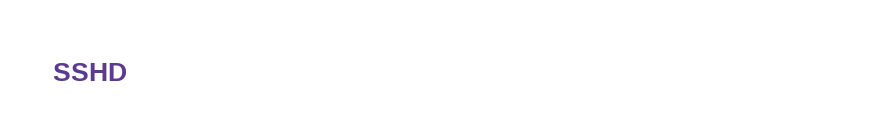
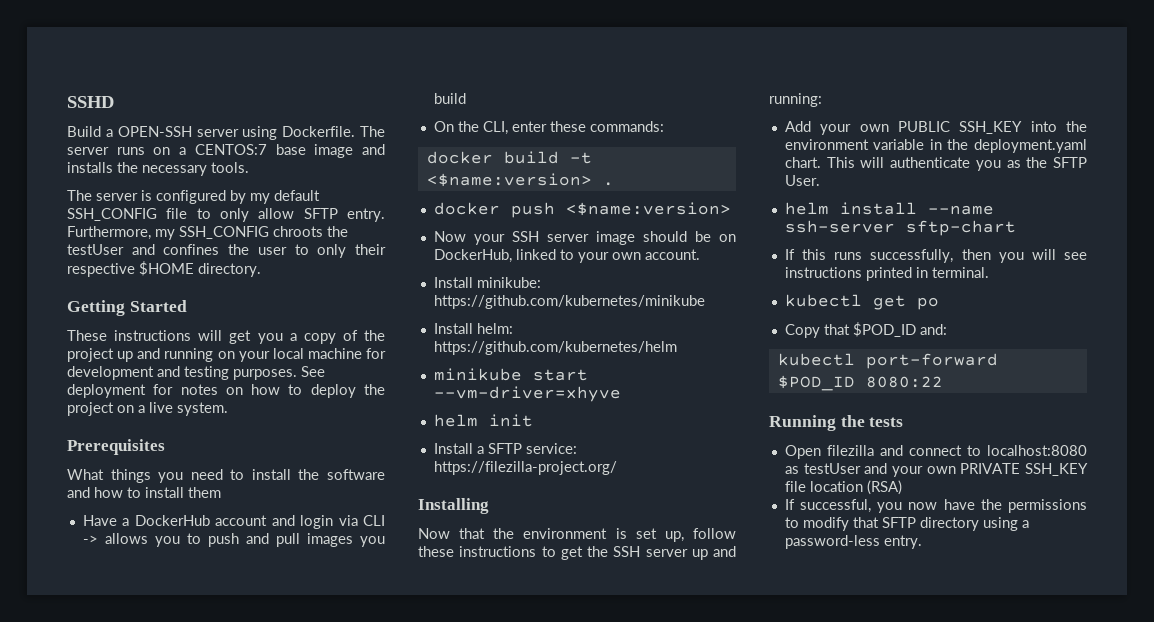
+ Build a OPEN-SSH server using Dockerfile. The server runs on a CENTOS:7 base image and installs the necessary tools.
+ The server is configured by my default SSH_CONFIG file to only allow SFTP entry. Furthermore, my SSH_CONFIG chroots the testUser and confines the user to only their respective $HOME directory.
+ Getting Started
+ These instructions will get you a copy of the project up and running on your local machine for development and testing purposes. See deployment for notes on how to deploy the project on a live system.
+ Prerequisites
+ What things you need to install the software and how to install them
+ Have a DockerHub account and login via CLI -> allows you to push and pull images you build
+ On the CLI, enter these commands:
+ docker build -t <$name:version> .
+ docker push <$name:version>
+ Now your SSH server image should be on DockerHub, linked to your own account.
+ Install minikube: https://github.com/kubernetes/minikube
+ Install helm: https://github.com/kubernetes/helm
+ minikube start --vm-driver=xhyve
+ helm init
+ Install a SFTP service: https://filezilla-project.org/
+ Installing
+ Now that the environment is set up, follow these instructions to get the SSH server up and running:
+ Add your own PUBLIC SSH_KEY into the environment variable in the deployment.yaml chart. This will authenticate you as the SFTP User.
+ helm install --name ssh-server sftp-chart
+ If this runs successfully, then you will see instructions printed in terminal.
+ kubectl get po
+ Copy that $POD_ID and:
+ kubectl port-forward $POD_ID 8080:22
+ Running the tests
+ Open filezilla and connect to localhost:8080 as testUser and your own PRIVATE SSH_KEY file location (RSA)
+ If successful, you now have the permissions to modify that SFTP directory using a password-less entry.

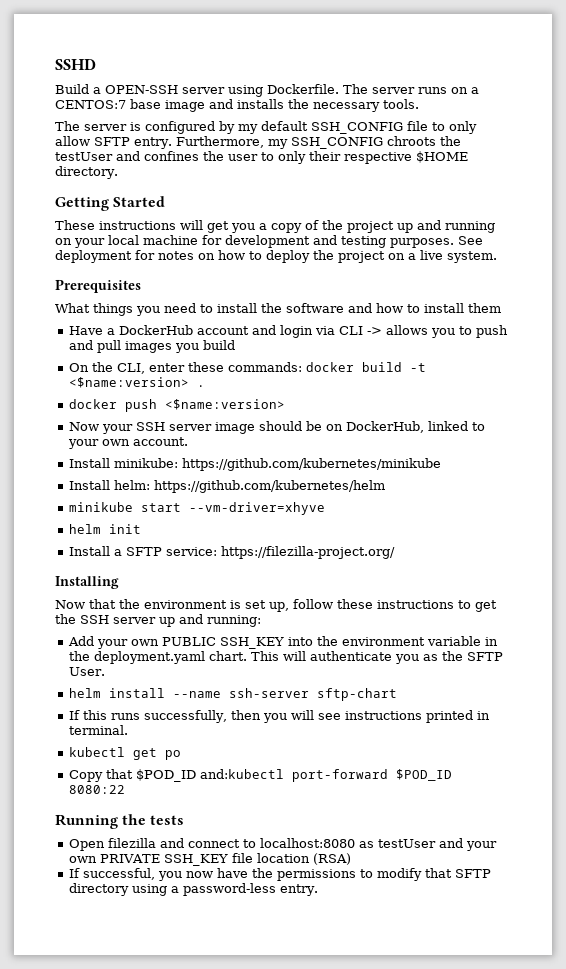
- On the CLI, enter these commands:
- docker build -t <$name:version> .
+ On the CLI, enter these commands: docker build -t <$name:version> .
- Copy that $POD_ID and:
- kubectl port-forward $POD_ID 8080:22
+ Copy that $POD_ID and:kubectl port-forward $POD_ID 8080:22

